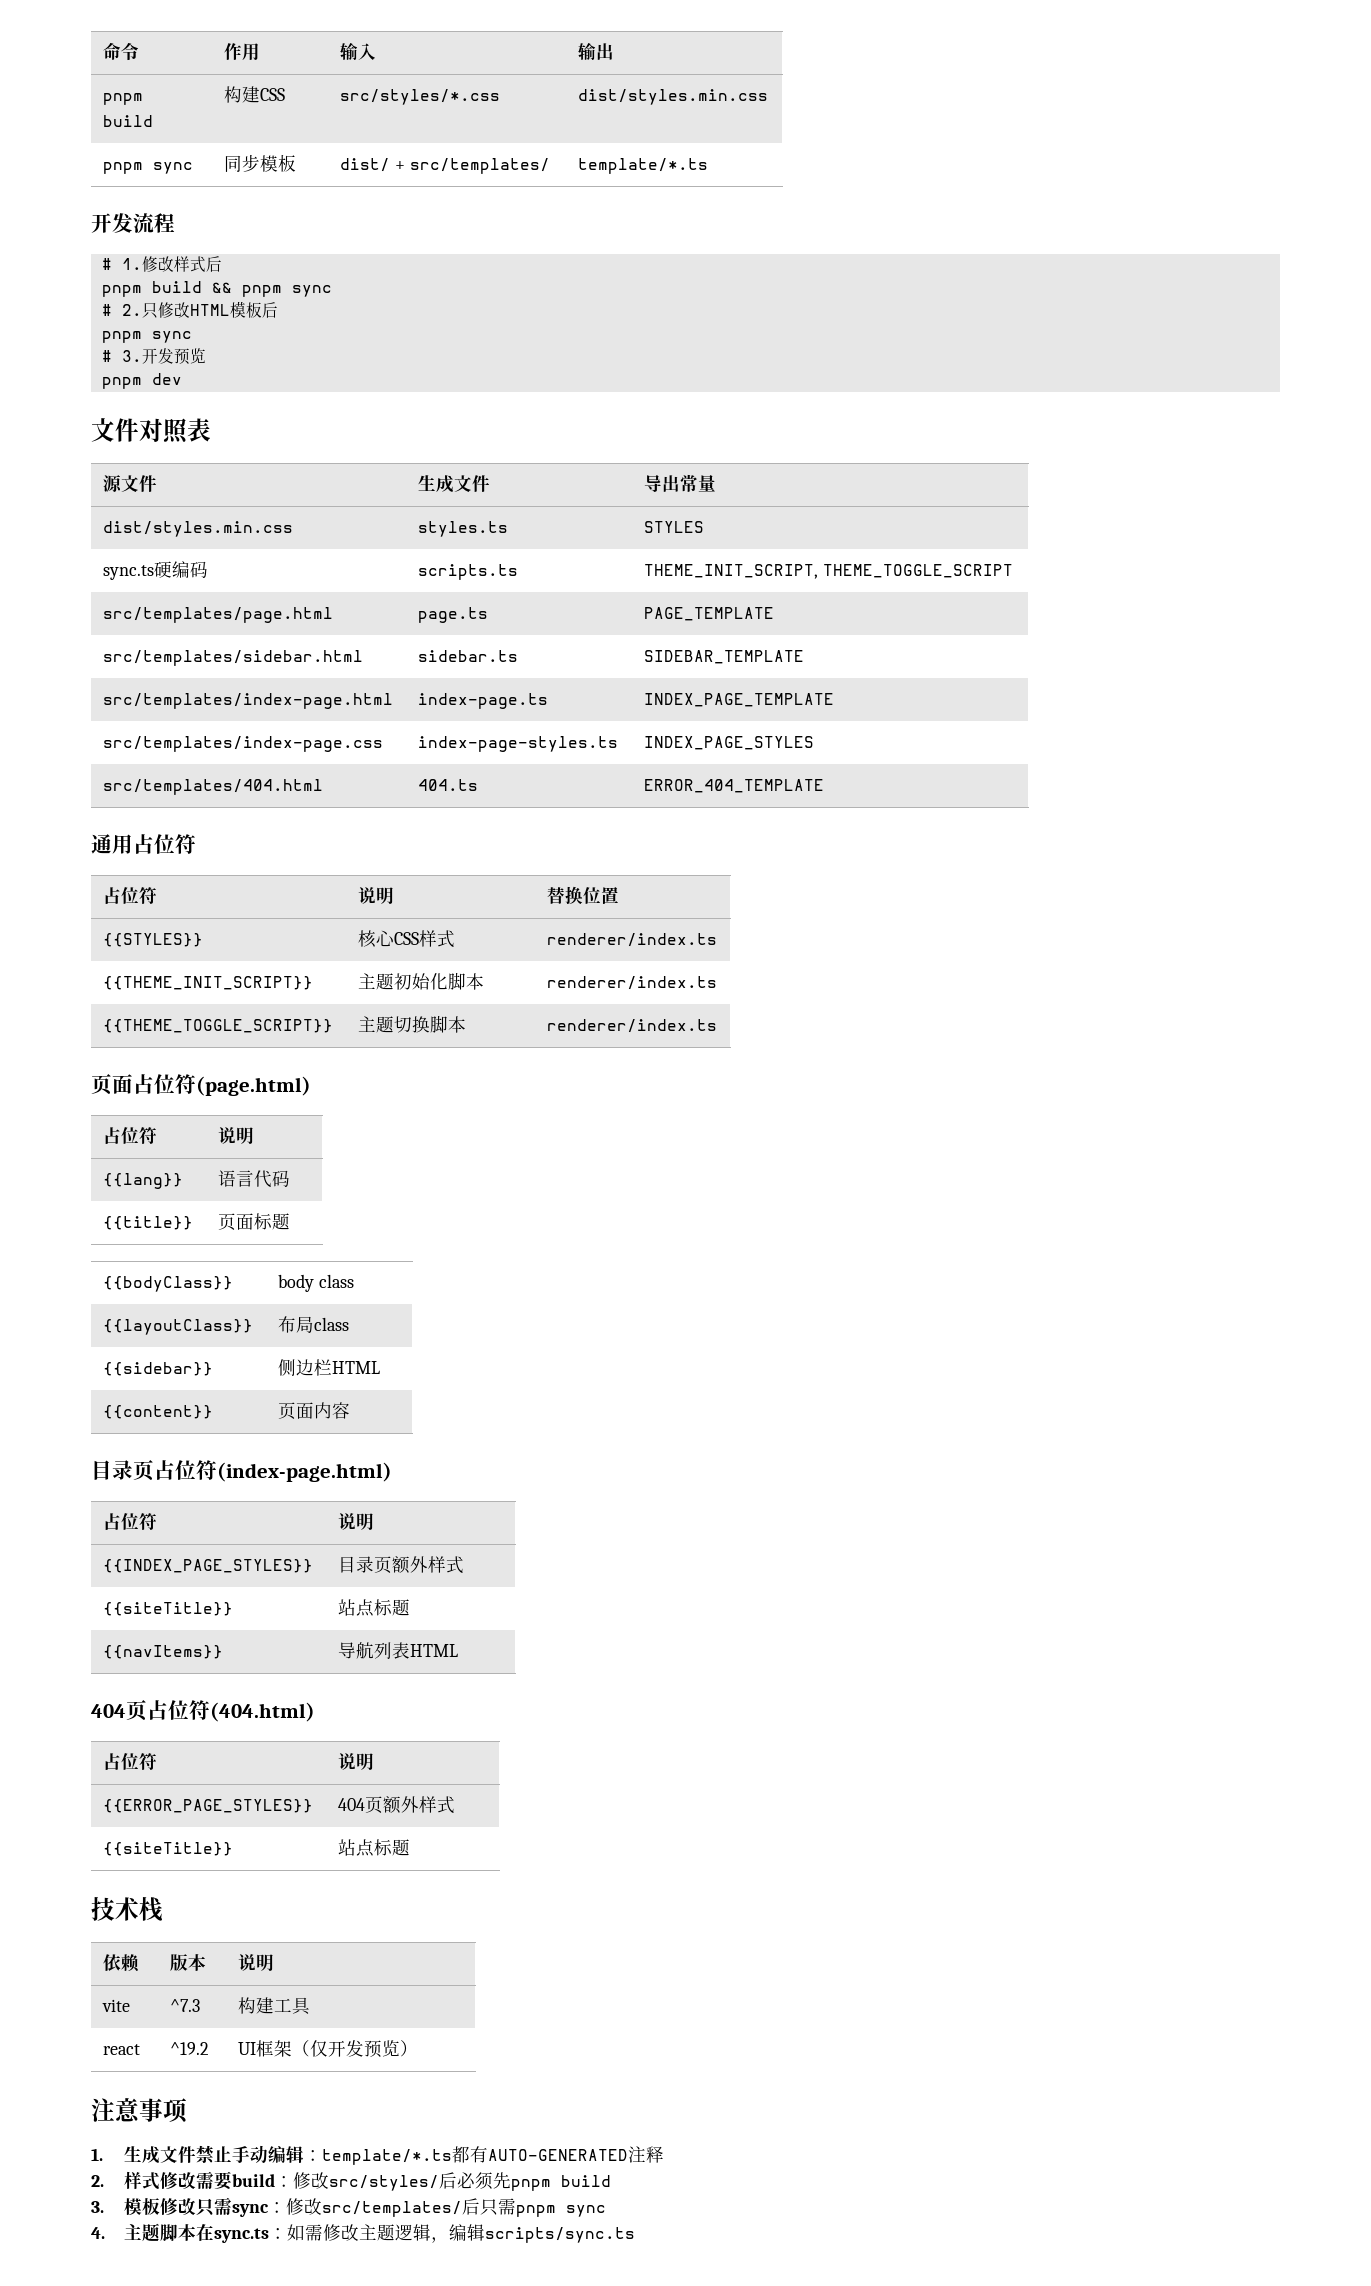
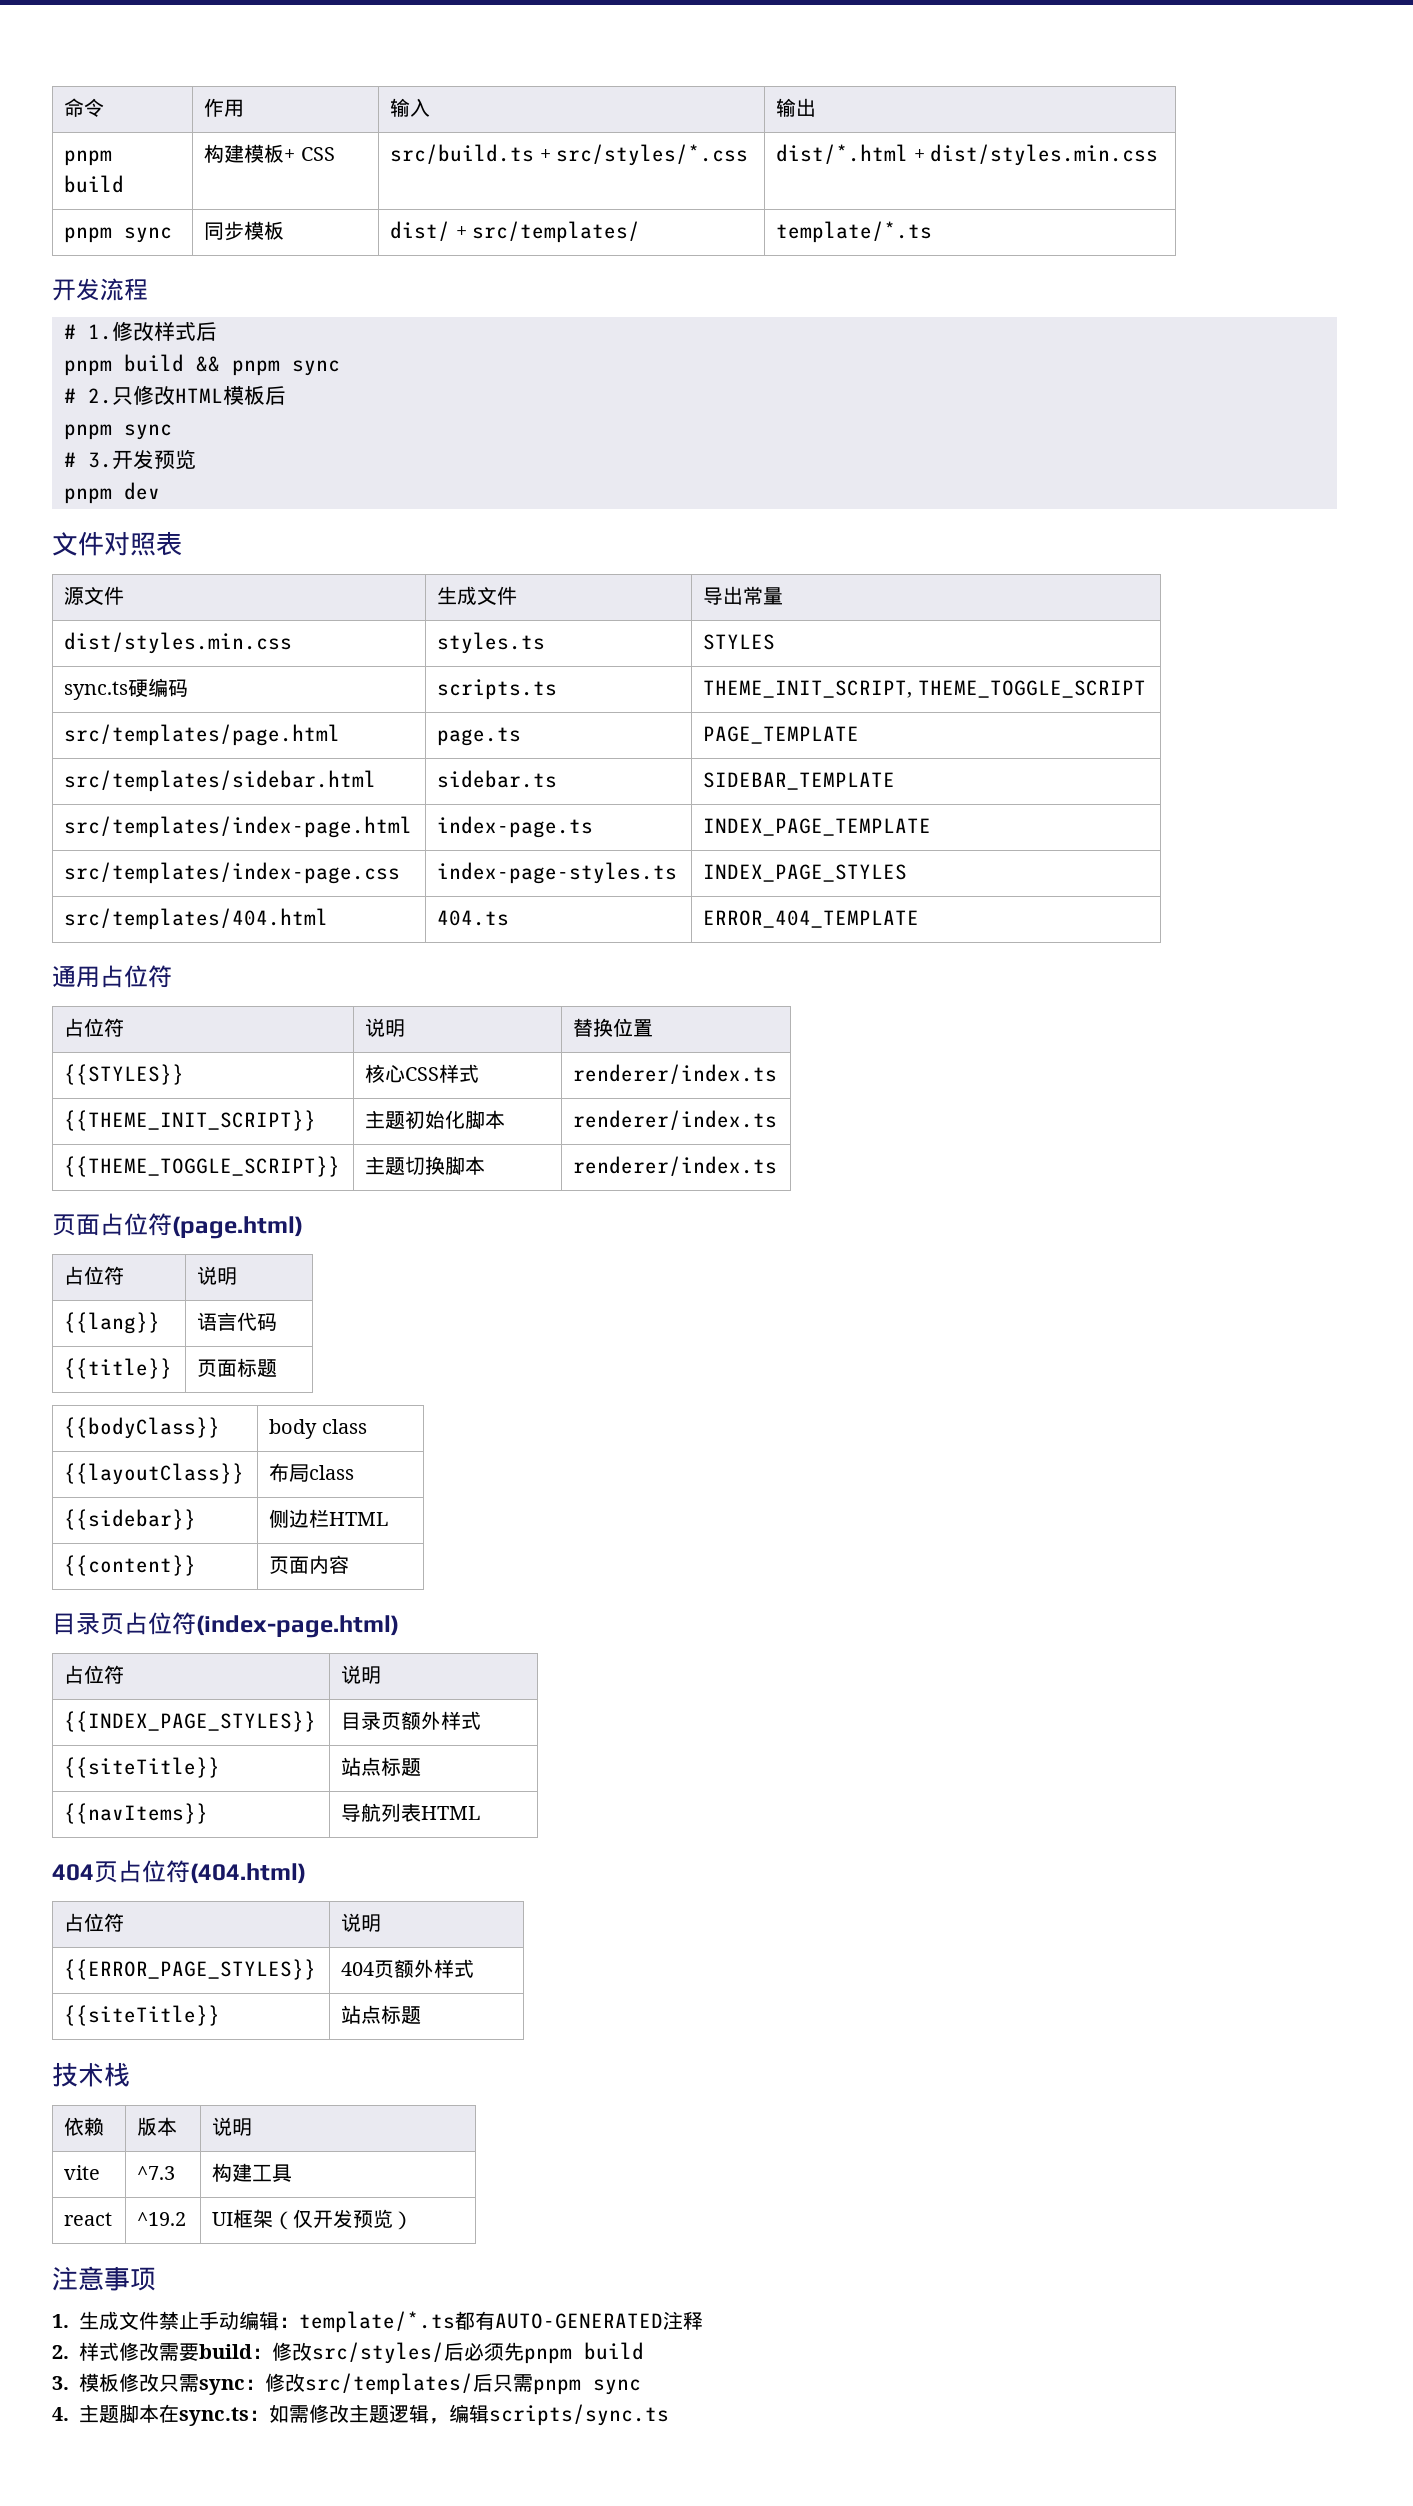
- pnpm build | 构建CSS | src/styles/*.css | dist/styles.min.css
+ pnpm build | 构建模板+ CSS | src/build.ts + src/styles/*.css | dist/*.html + dist/styles.min.css

